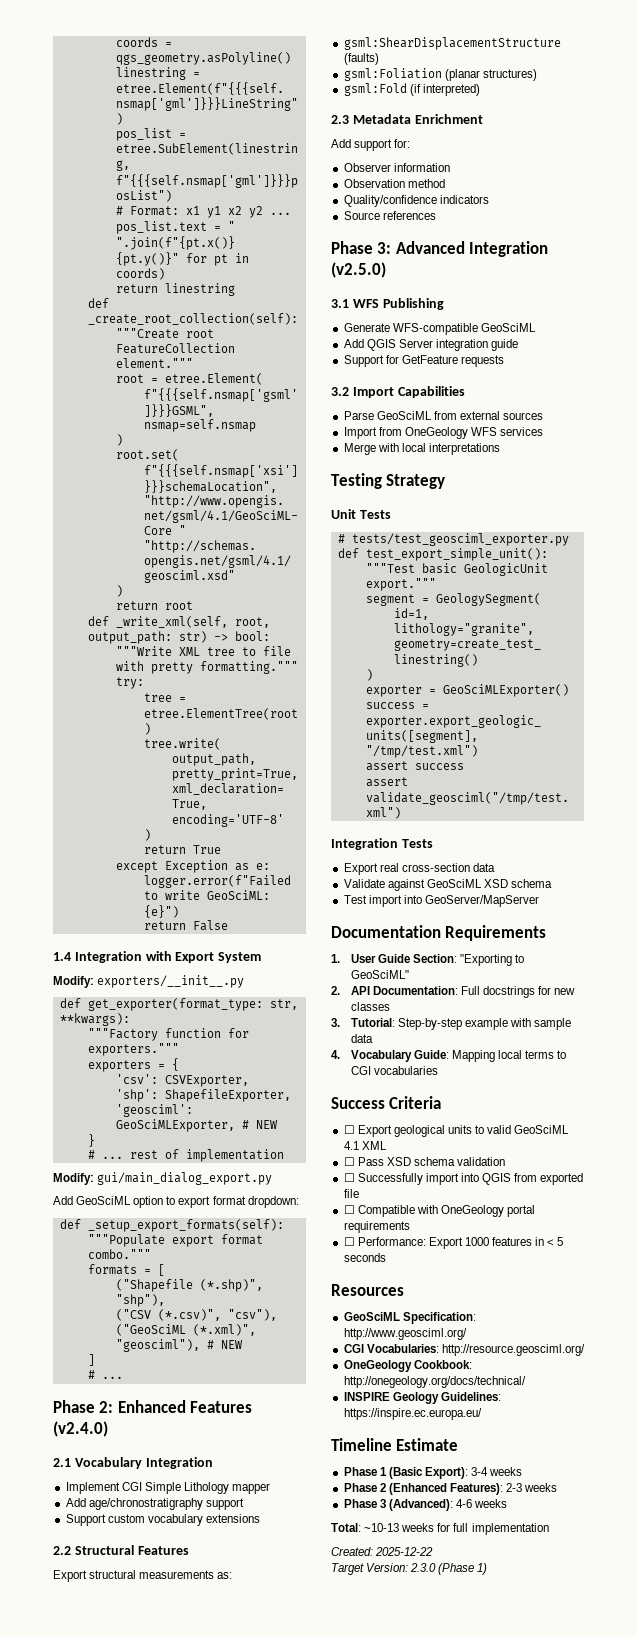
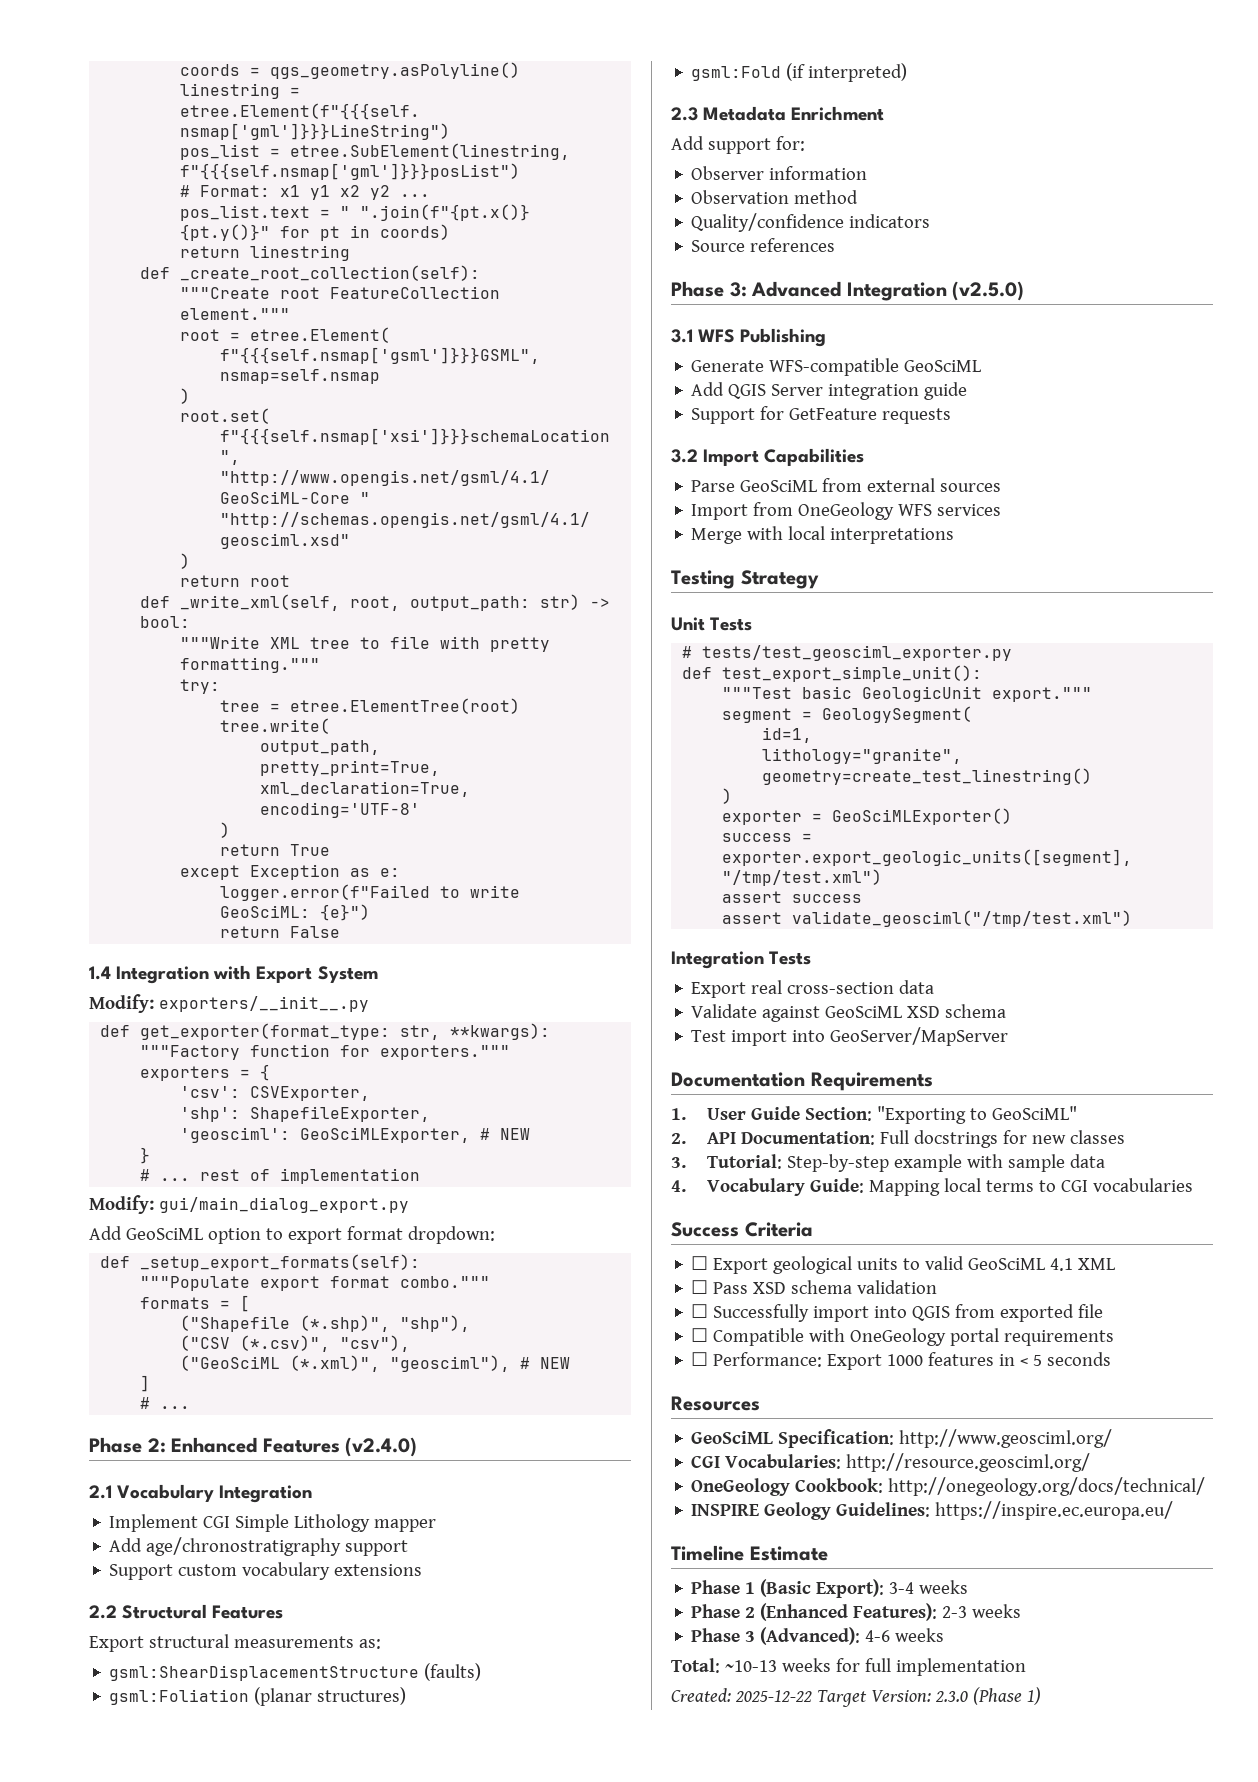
- Created: 2025-12-22
- Target Version: 2.3.0 (Phase 1)
+ Created: 2025-12-22 Target Version: 2.3.0 (Phase 1)

